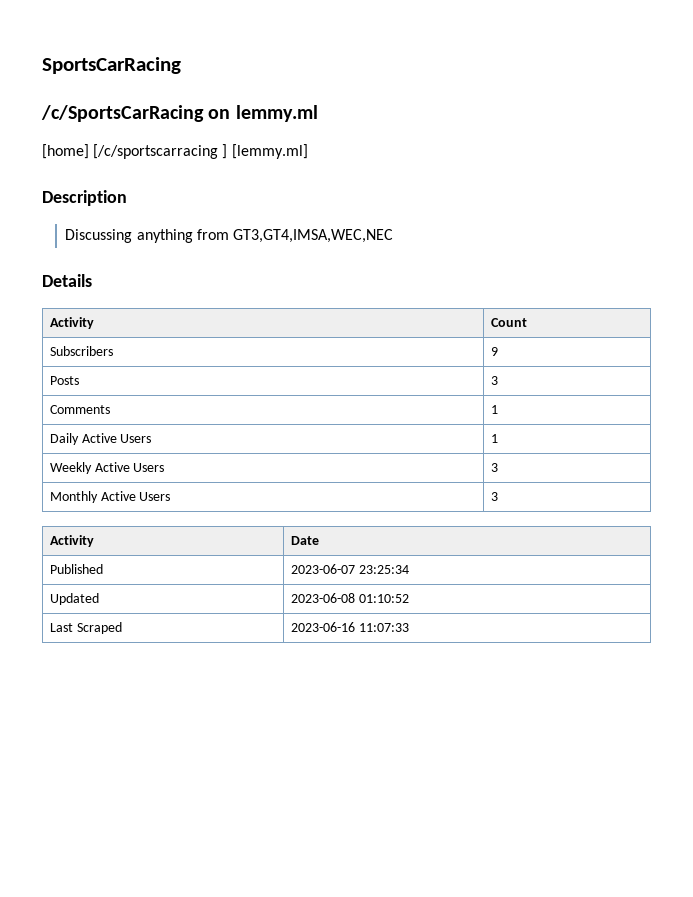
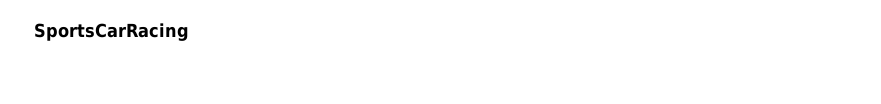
- /c/SportsCarRacing on lemmy.ml
- [home] [/c/sportscarracing ] [lemmy.ml]
- Description
- Discussing anything from GT3,GT4,IMSA,WEC,NEC
- Details
- Activity | Count
- Subscribers | 9
- Posts | 3
- Comments | 1
- Daily Active Users | 1
- Weekly Active Users | 3
- Monthly Active Users | 3
- Activity | Date
- Published | 2023-06-07 23:25:34
- Updated | 2023-06-08 01:10:52
- Last Scraped | 2023-06-16 11:07:33

